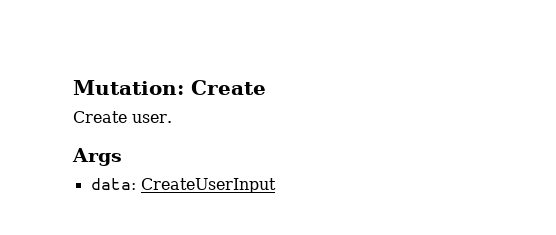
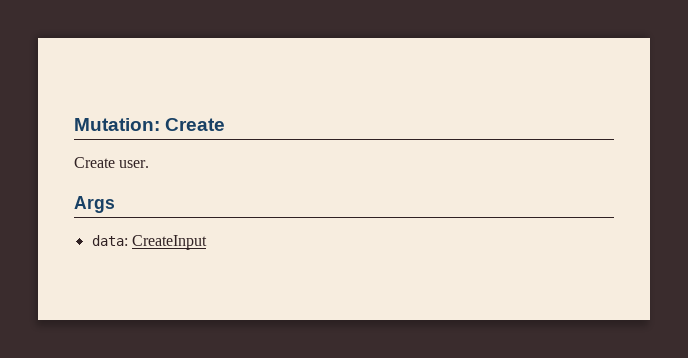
- data: CreateUserInput
+ data: CreateInput

